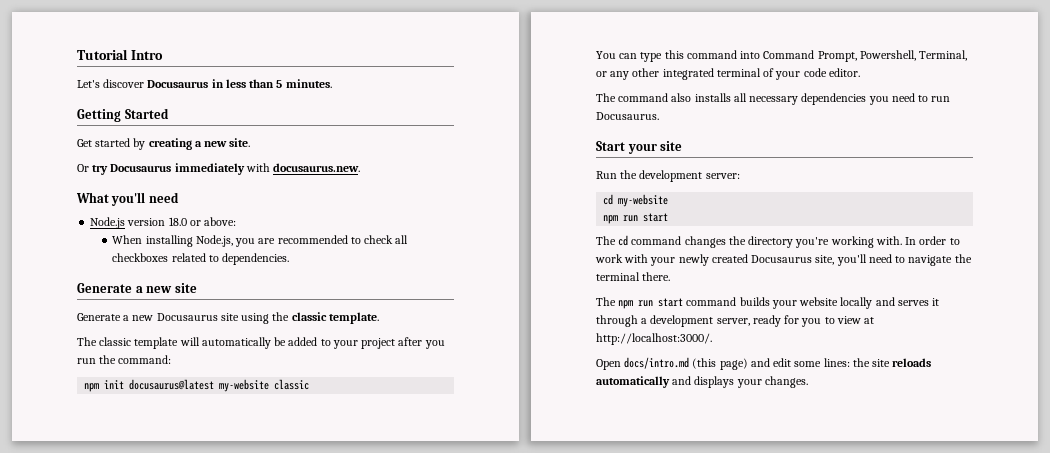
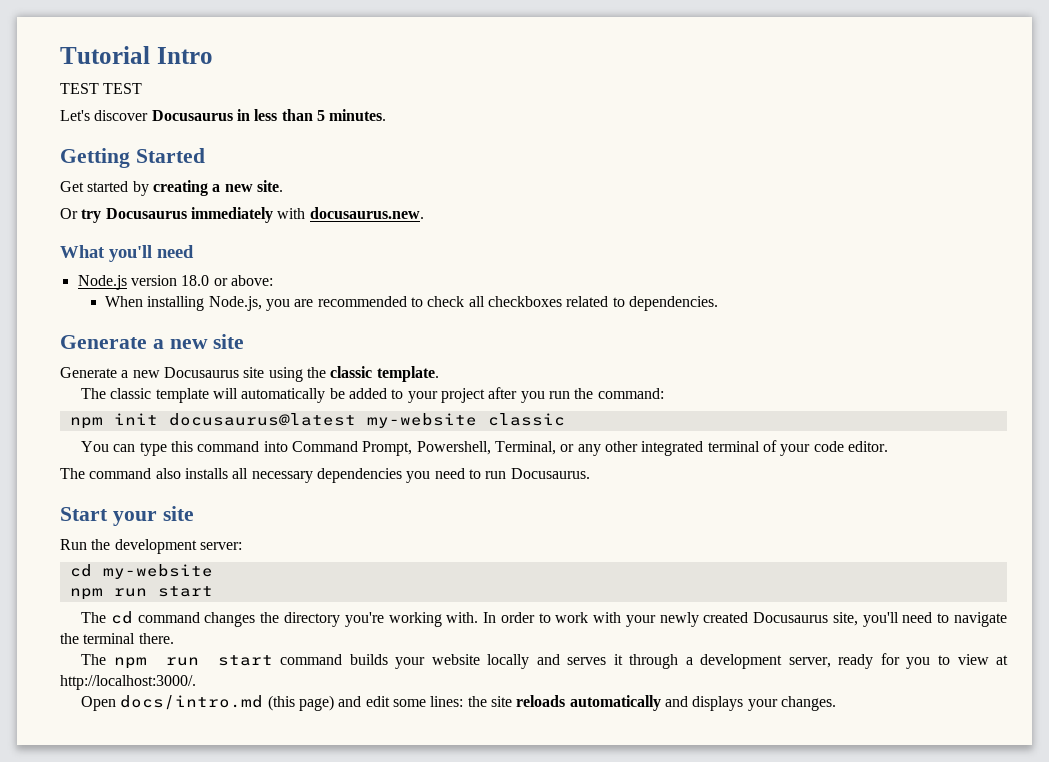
+ TEST TEST

